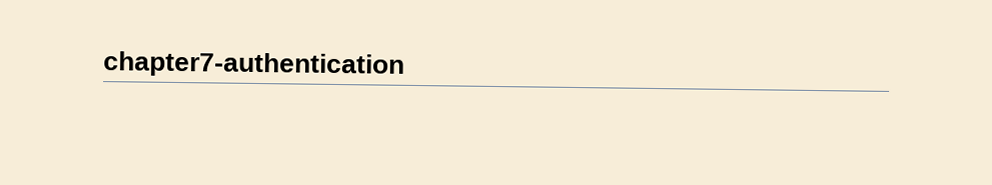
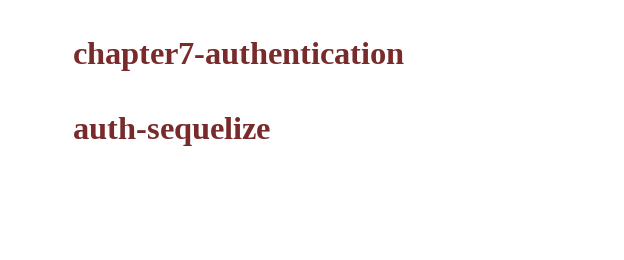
+ auth-sequelize

